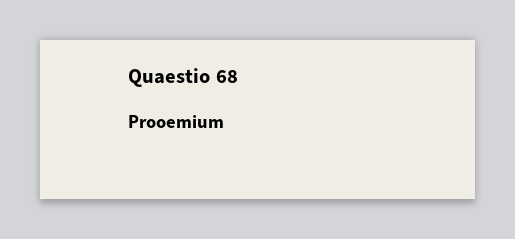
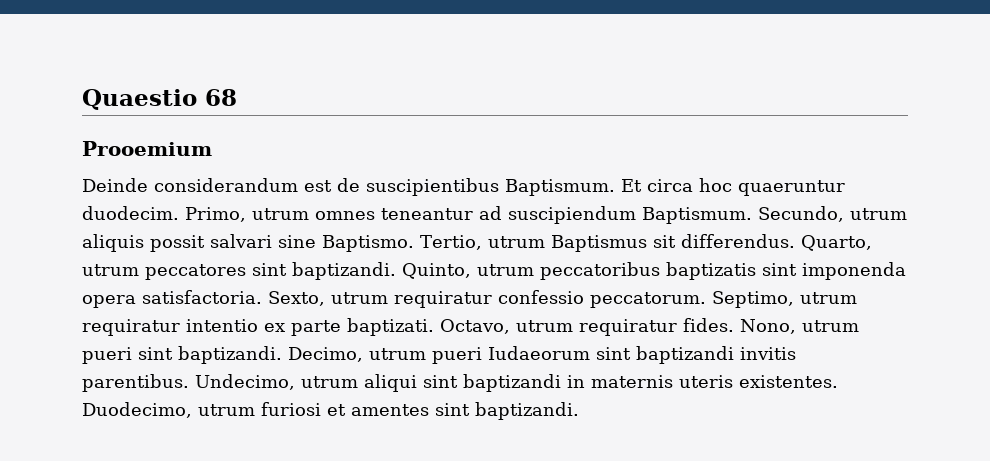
+ Deinde considerandum est de suscipientibus Baptismum. Et circa hoc quaeruntur duodecim. Primo, utrum omnes teneantur ad suscipiendum Baptismum. Secundo, utrum aliquis possit salvari sine Baptismo. Tertio, utrum Baptismus sit differendus. Quarto, utrum peccatores sint baptizandi. Quinto, utrum peccatoribus baptizatis sint imponenda opera satisfactoria. Sexto, utrum requiratur confessio peccatorum. Septimo, utrum requiratur intentio ex parte baptizati. Octavo, utrum requiratur fides. Nono, utrum pueri sint baptizandi. Decimo, utrum pueri Iudaeorum sint baptizandi invitis parentibus. Undecimo, utrum aliqui sint baptizandi in maternis uteris existentes. Duodecimo, utrum furiosi et amentes sint baptizandi.

